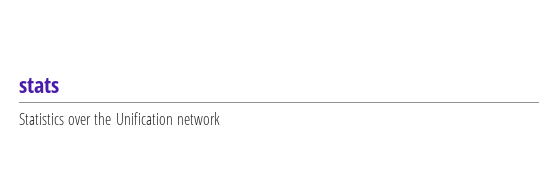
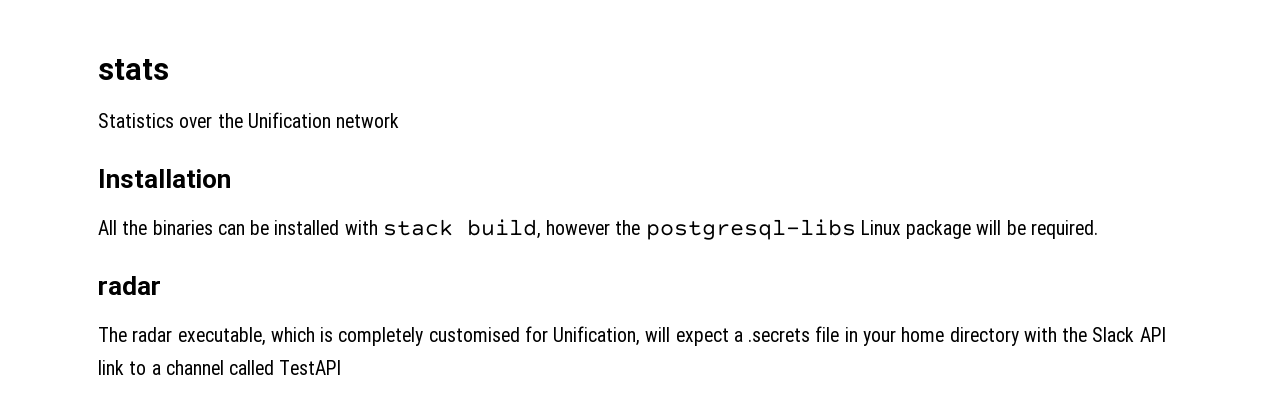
+ Installation
+ All the binaries can be installed with stack build, however the postgresql-libs Linux package will be required.
+ radar
+ The radar executable, which is completely customised for Unification, will expect a .secrets file in your home directory with the Slack API link to a channel called TestAPI

